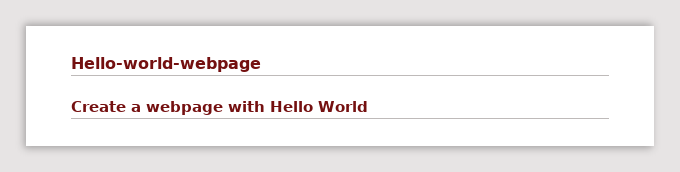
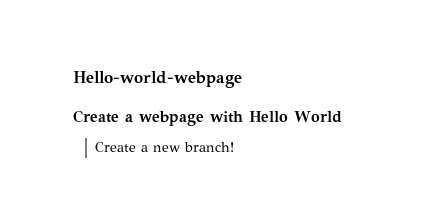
+ Create a new branch!

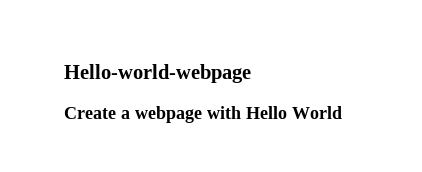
- Create a new branch!

